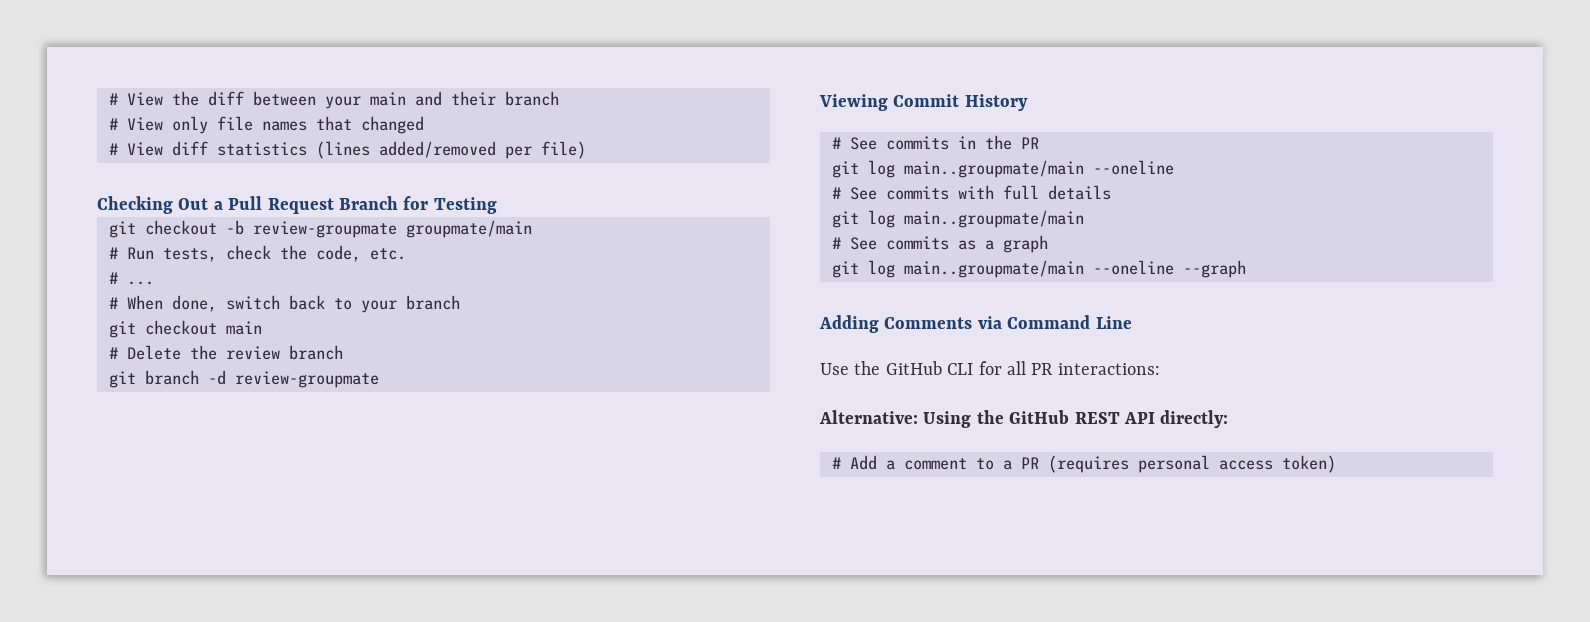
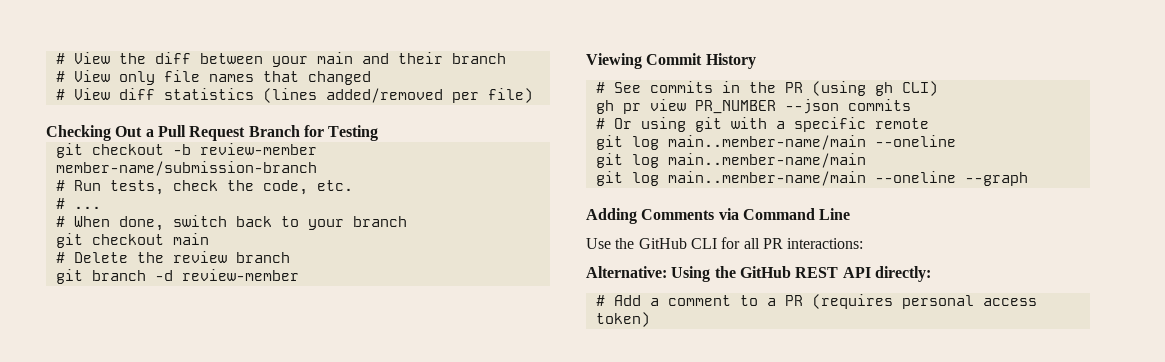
- git checkout -b review-groupmate groupmate/main
+ git checkout -b review-member member-name/submission-branch
- git branch -d review-groupmate
+ git branch -d review-member
- # See commits in the PR
- git log main..groupmate/main --oneline
- # See commits with full details
- git log main..groupmate/main
- # See commits as a graph
- git log main..groupmate/main --oneline --graph
+ # See commits in the PR (using gh CLI)
+ gh pr view PR_NUMBER --json commits
+ # Or using git with a specific remote
+ git log main..member-name/main --oneline
+ git log main..member-name/main
+ git log main..member-name/main --oneline --graph

